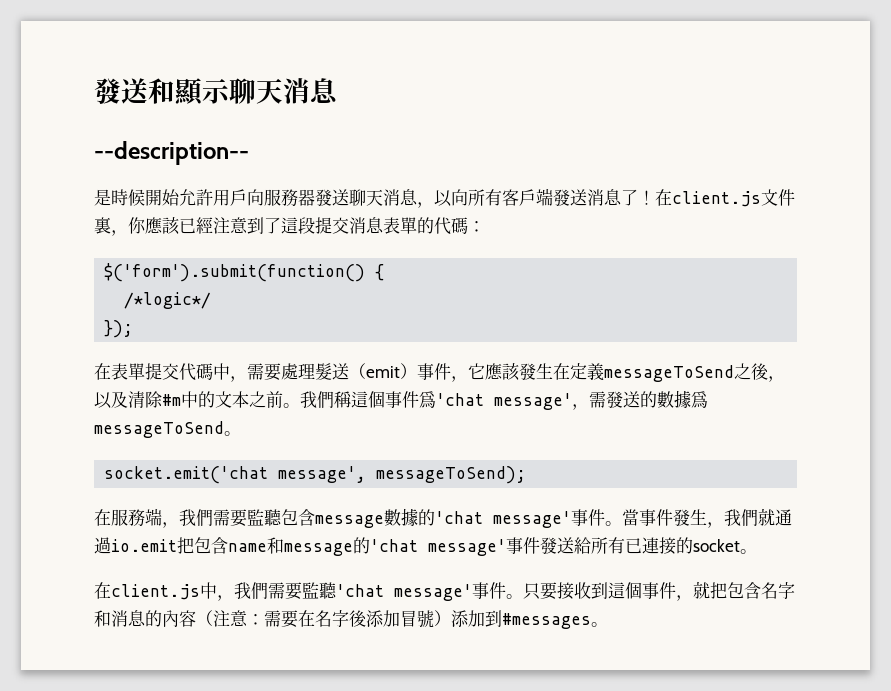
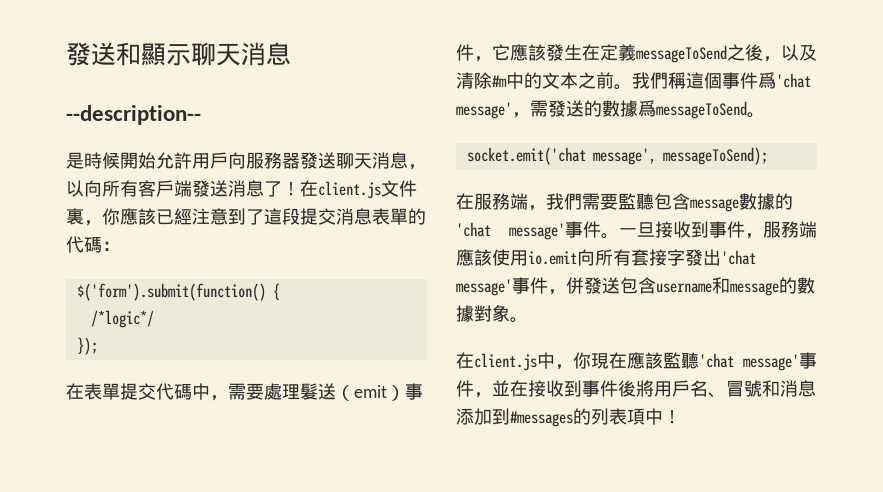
- 當事件發生，我們就通過io.emit把包含name和message的'chat message'事件發送給所有已連接的socket。
+ 一旦接收到事件，服務端應該使用io.emit向所有套接字發出'chat message'事件，併發送包含username和message的數據對象。
- 在client.js中，我們需要監聽'chat message'事件。只要接收到這個事件，就把包含名字和消息的內容（注意：需要在名字後添加冒號）添加到#messages。
+ 在client.js中，你現在應該監聽'chat message'事件，並在接收到事件後將用戶名、冒號和消息添加到#messages的列表項中！

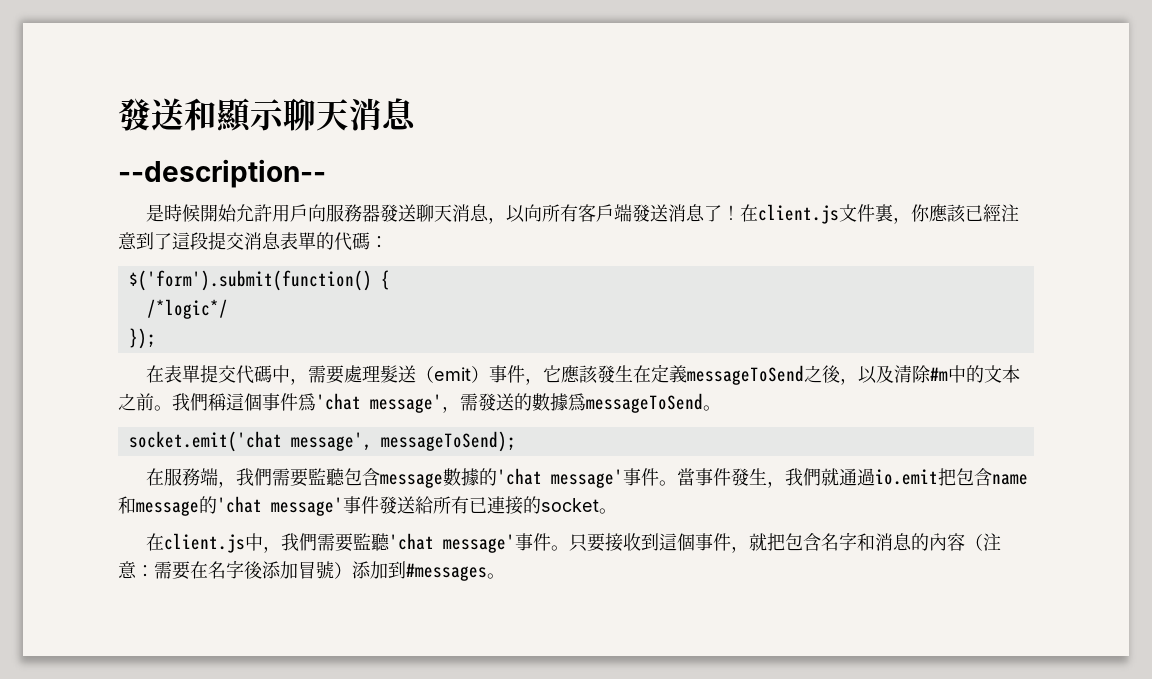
- 一旦接收到事件，服務端應該使用io.emit向所有套接字發出'chat message'事件，併發送包含username和message的數據對象。
+ 當事件發生，我們就通過io.emit把包含name和message的'chat message'事件發送給所有已連接的socket。
- 在client.js中，你現在應該監聽'chat message'事件，並在接收到事件後將用戶名、冒號和消息添加到#messages的列表項中！
+ 在client.js中，我們需要監聽'chat message'事件。只要接收到這個事件，就把包含名字和消息的內容（注意：需要在名字後添加冒號）添加到#messages。

